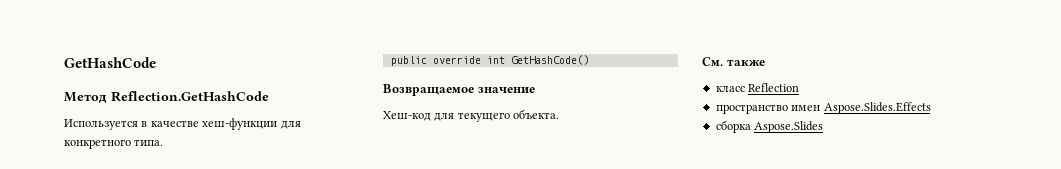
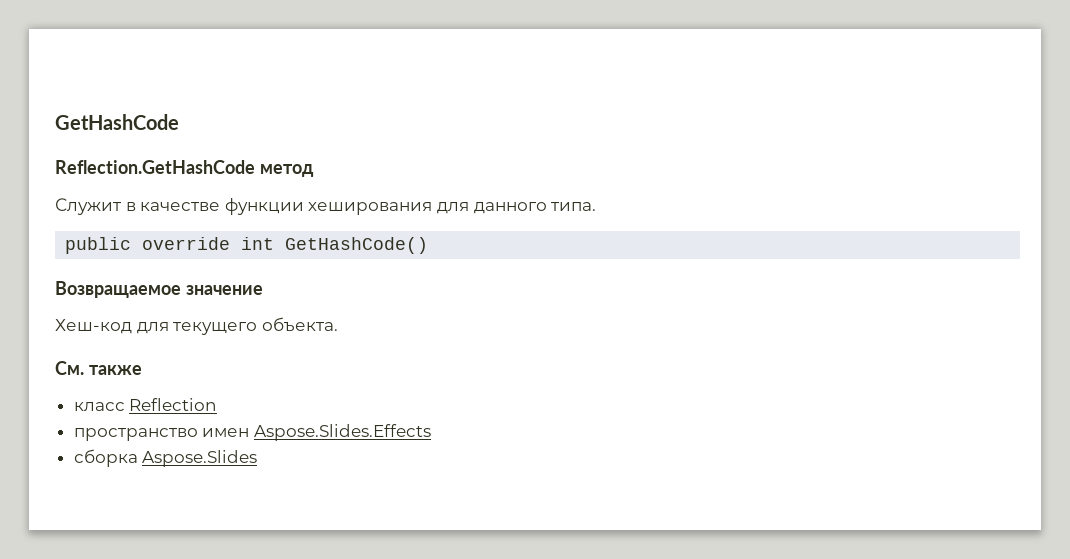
- Метод Reflection.GetHashCode
- Используется в качестве хеш-функции для конкретного типа.
+ Reflection.GetHashCode метод
+ Служит в качестве функции хеширования для данного типа.

